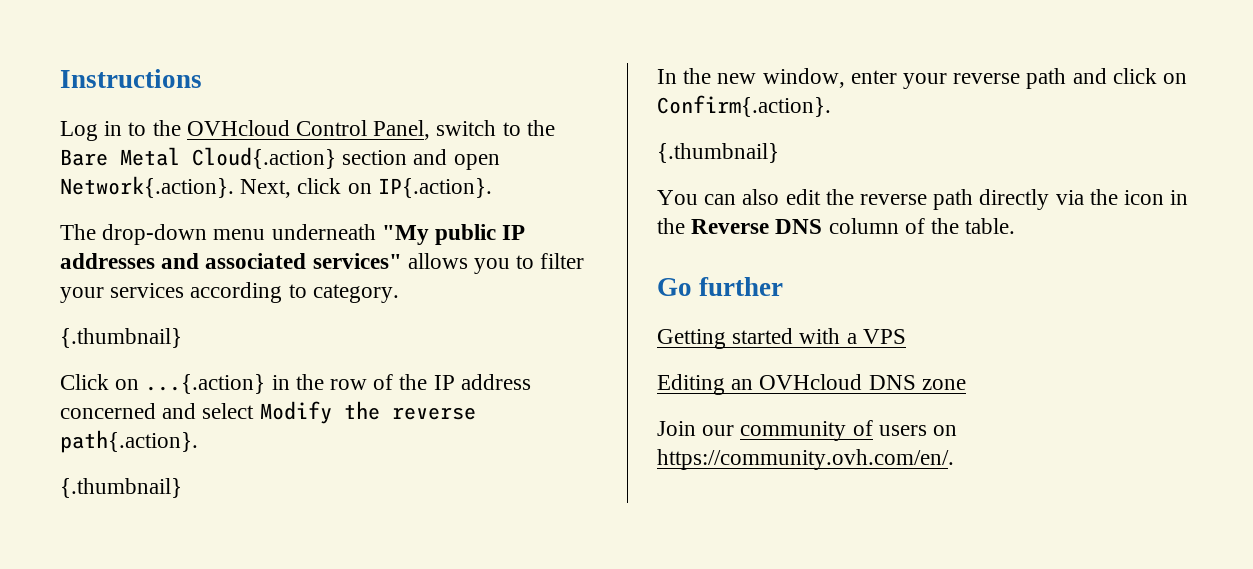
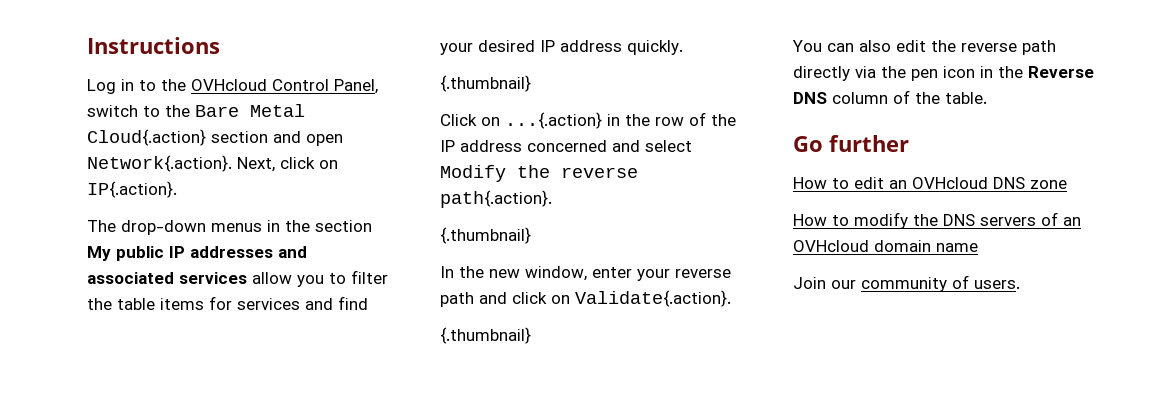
- The drop-down menu underneath "My public IP addresses and associated services" allows you to filter your services according to category.
+ The drop-down menus in the section My public IP addresses and associated services allow you to filter the table items for services and find your desired IP address quickly.
- In the new window, enter your reverse path and click on Confirm{.action}.
+ In the new window, enter your reverse path and click on Validate{.action}.
- You can also edit the reverse path directly via the icon in the Reverse DNS column of the table.
+ You can also edit the reverse path directly via the pen icon in the Reverse DNS column of the table.
- Getting started with a VPS
- Editing an OVHcloud DNS zone
+ How to edit an OVHcloud DNS zone
+ How to modify the DNS servers of an OVHcloud domain name
- Join our community of users on https://community.ovh.com/en/.
+ Join our community of users.

